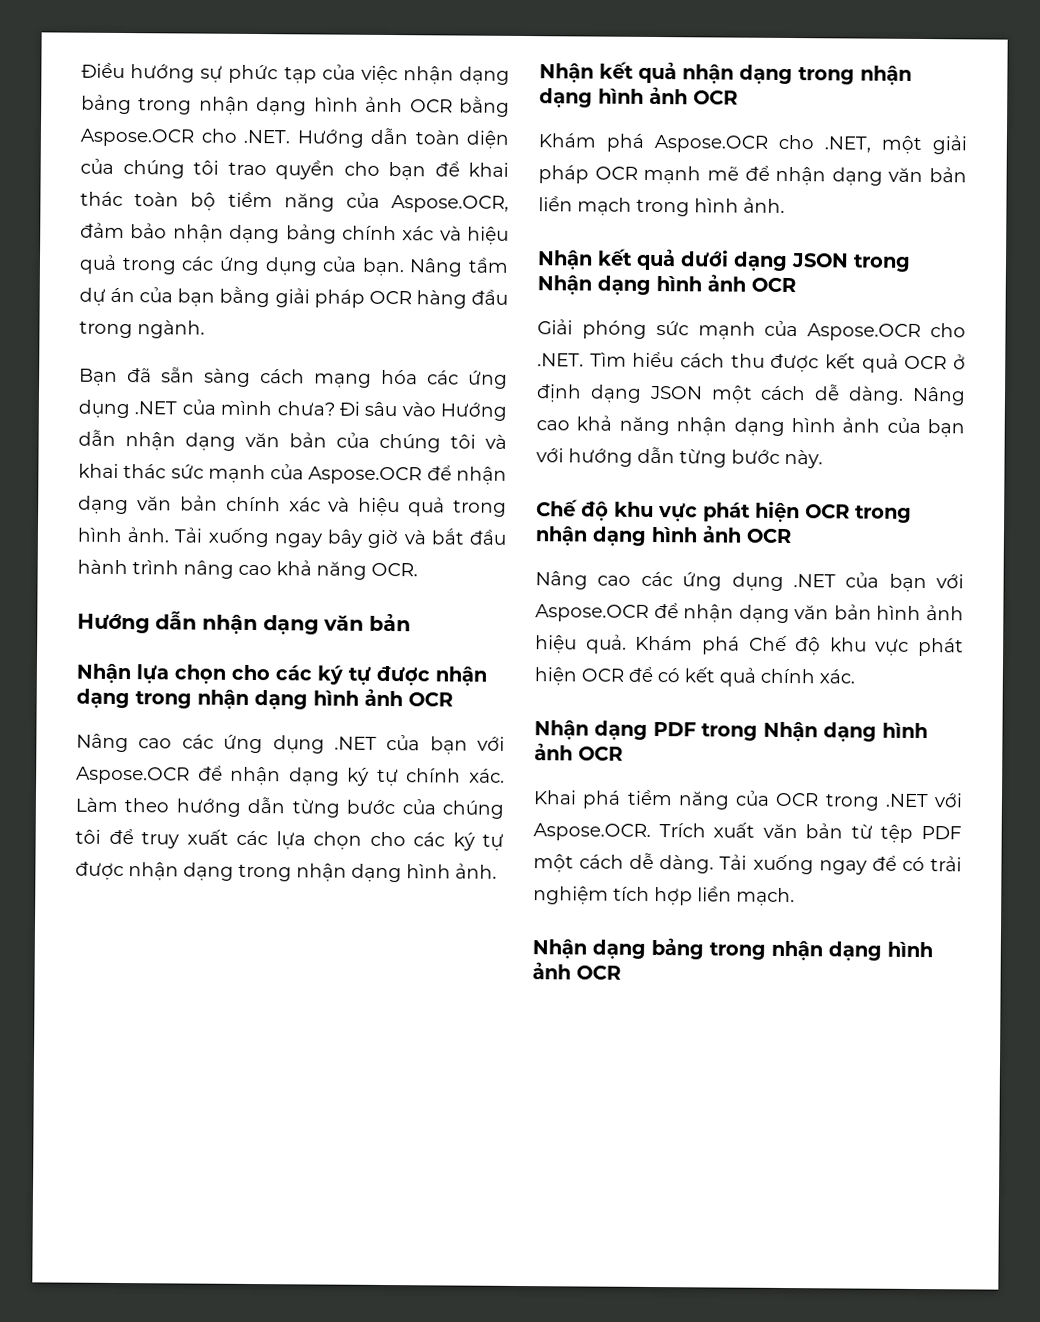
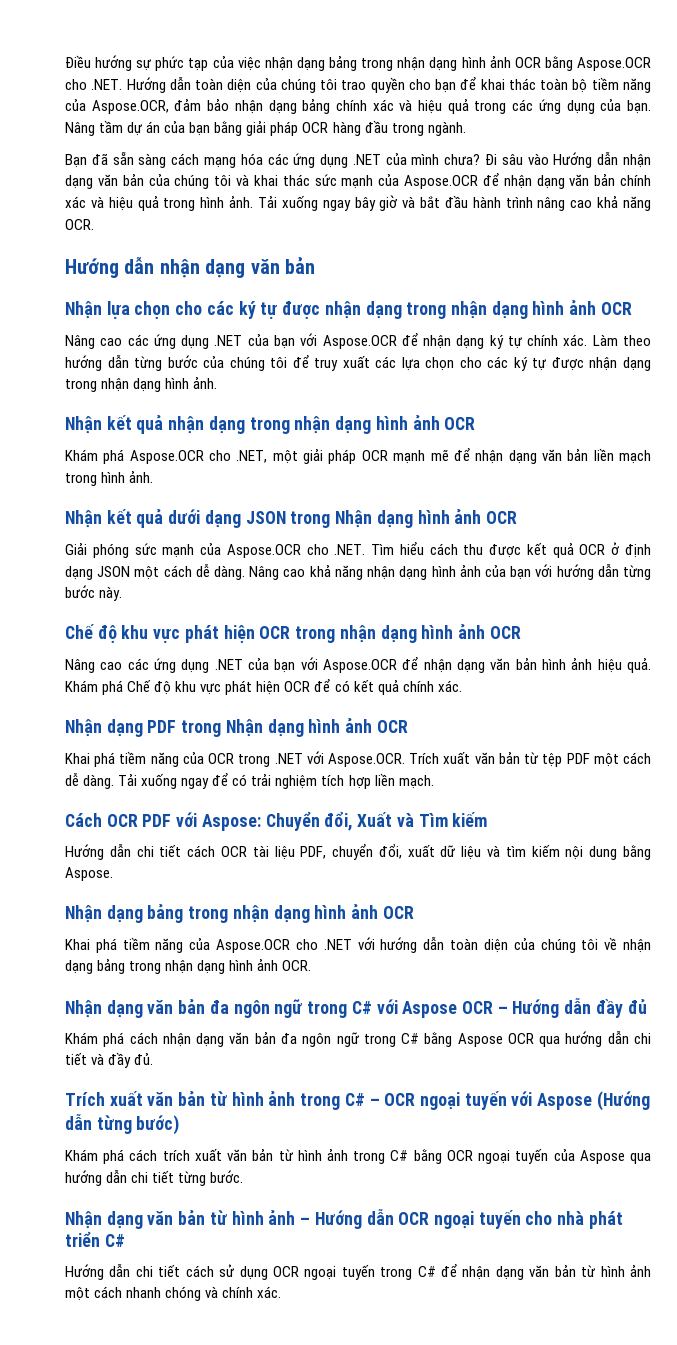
+ Cách OCR PDF với Aspose: Chuyển đổi, Xuất và Tìm kiếm
+ Hướng dẫn chi tiết cách OCR tài liệu PDF, chuyển đổi, xuất dữ liệu và tìm kiếm nội dung bằng Aspose.
+ Khai phá tiềm năng của Aspose.OCR cho .NET với hướng dẫn toàn diện của chúng tôi về nhận dạng bảng trong nhận dạng hình ảnh OCR.
+ Nhận dạng văn bản đa ngôn ngữ trong C# với Aspose OCR – Hướng dẫn đầy đủ
+ Khám phá cách nhận dạng văn bản đa ngôn ngữ trong C# bằng Aspose OCR qua hướng dẫn chi tiết và đầy đủ.
+ Trích xuất văn bản từ hình ảnh trong C# – OCR ngoại tuyến với Aspose (Hướng dẫn từng bước)
+ Khám phá cách trích xuất văn bản từ hình ảnh trong C# bằng OCR ngoại tuyến của Aspose qua hướng dẫn chi tiết từng bước.
+ Nhận dạng văn bản từ hình ảnh – Hướng dẫn OCR ngoại tuyến cho nhà phát triển C#
+ Hướng dẫn chi tiết cách sử dụng OCR ngoại tuyến trong C# để nhận dạng văn bản từ hình ảnh một cách nhanh chóng và chính xác.

